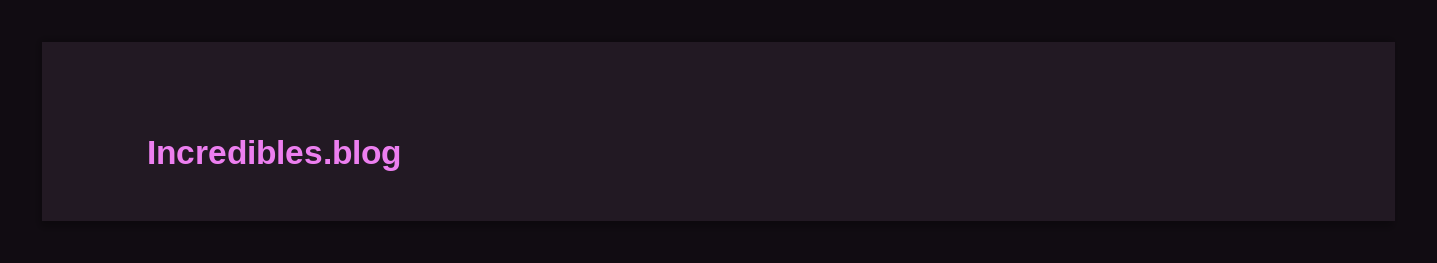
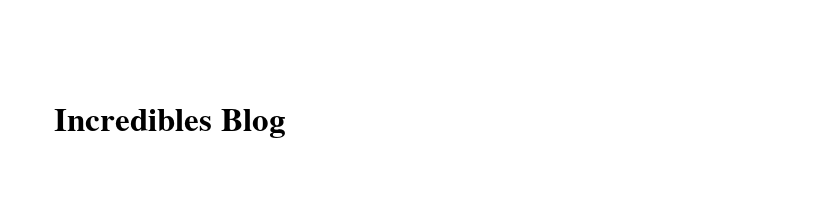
- Incredibles.blog
+ Incredibles Blog

